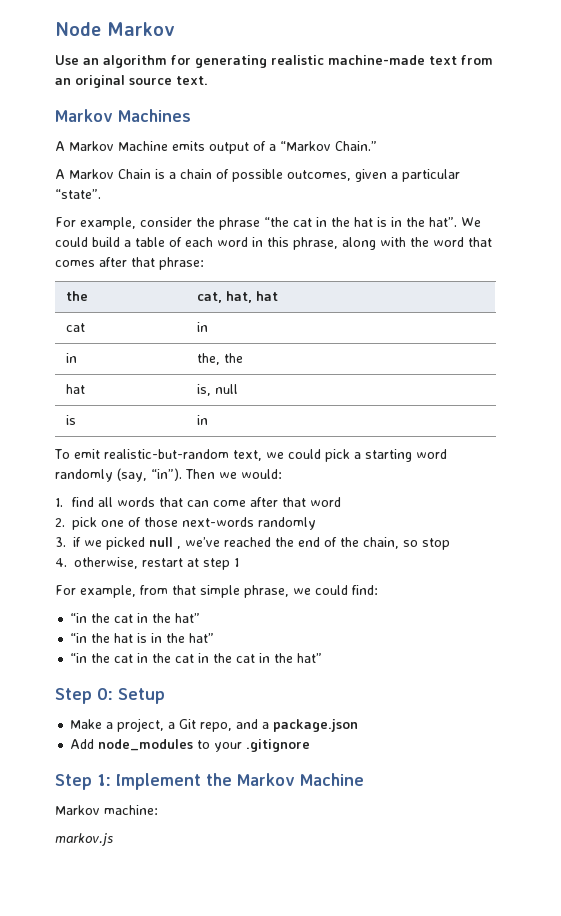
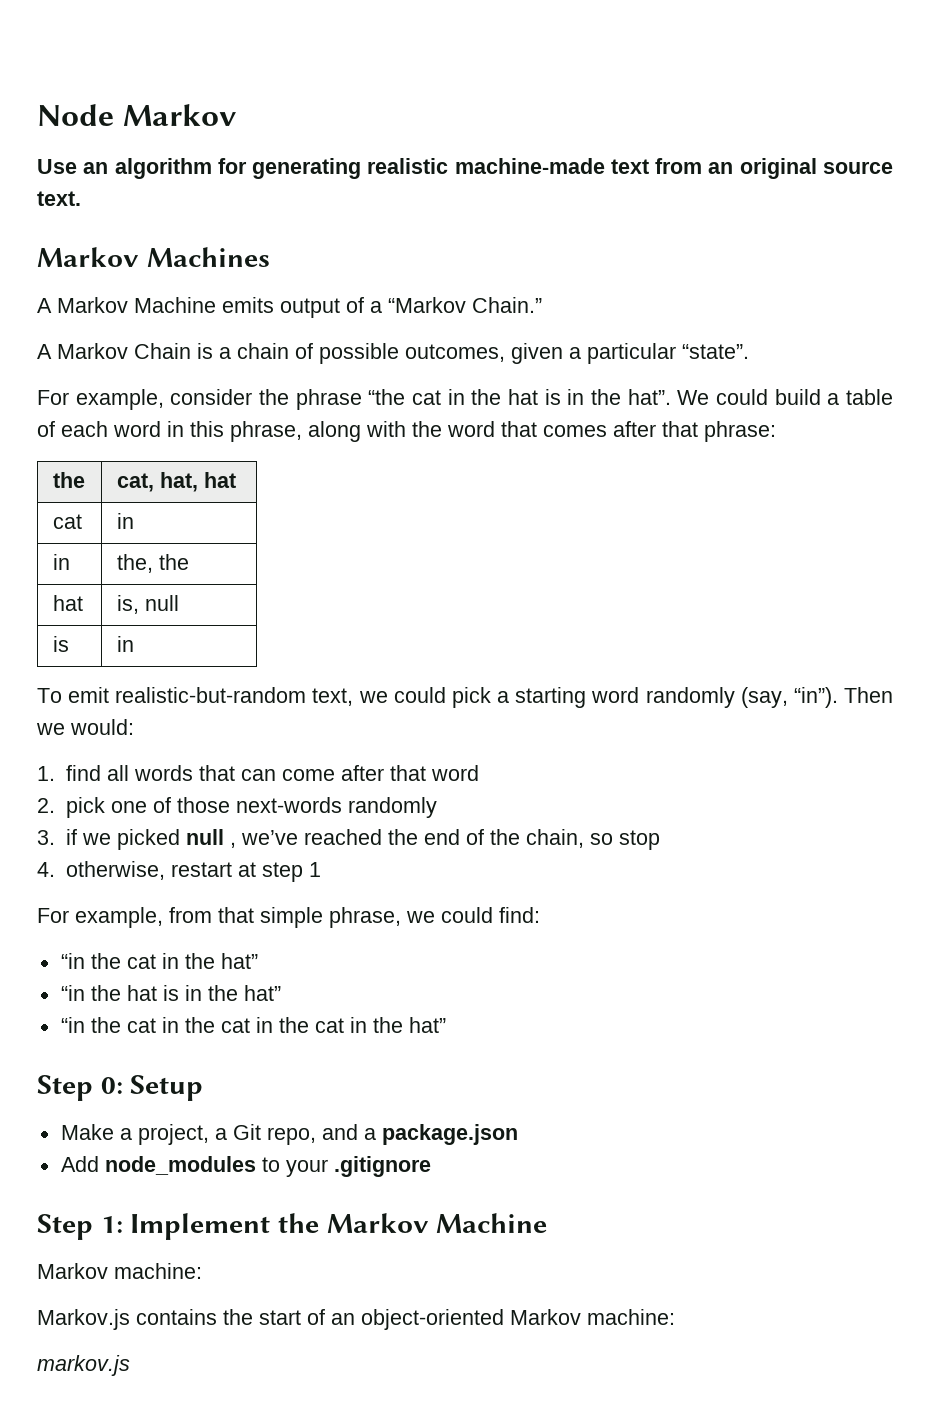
+ Markov.js contains the start of an object-oriented Markov machine:

